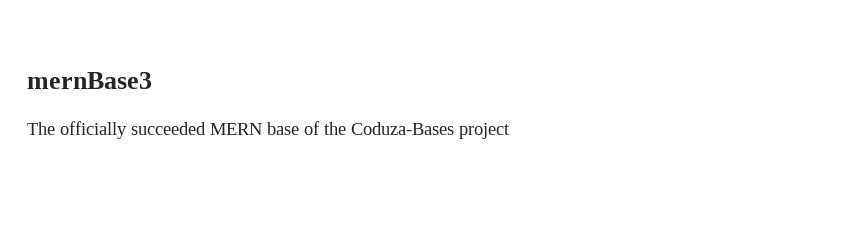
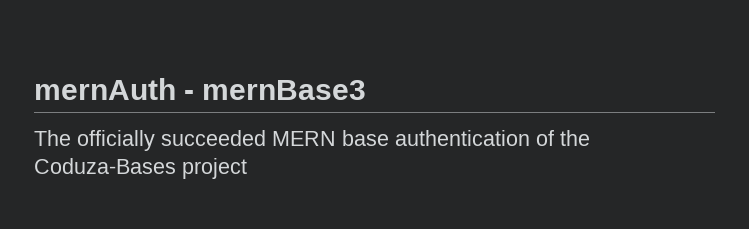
- mernBase3
+ mernAuth - mernBase3
- The officially succeeded MERN base of the Coduza-Bases project
+ The officially succeeded MERN base authentication of the Coduza-Bases project

